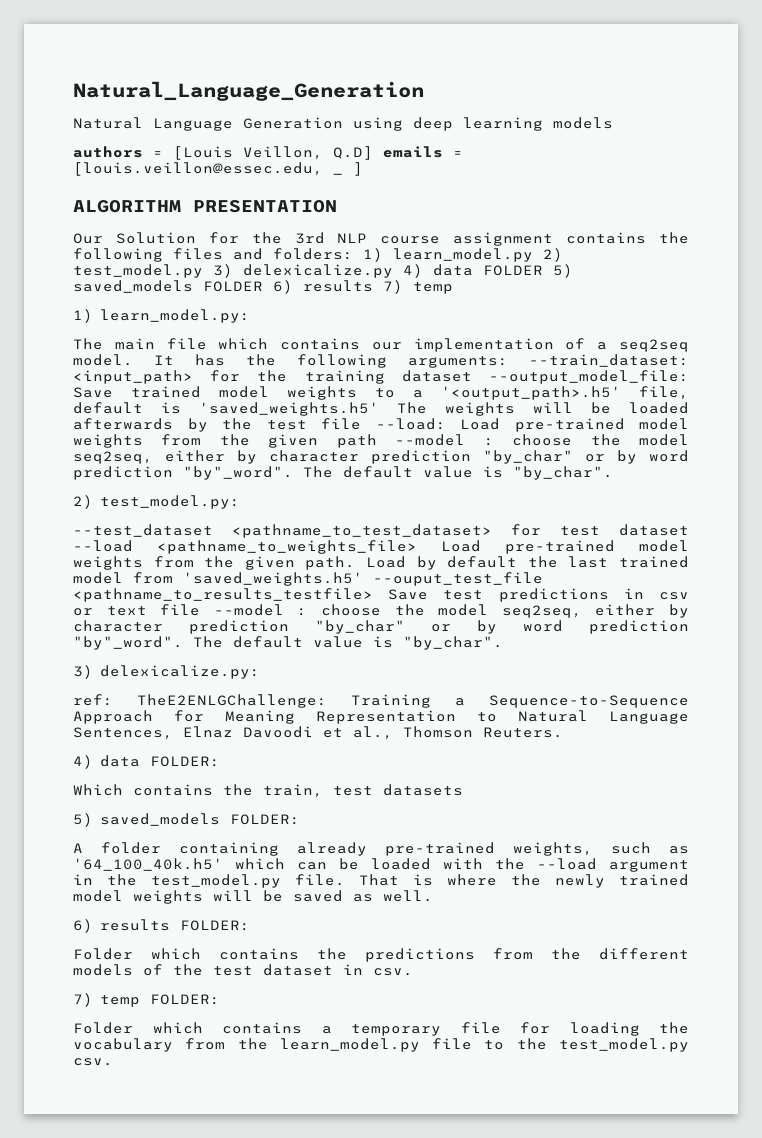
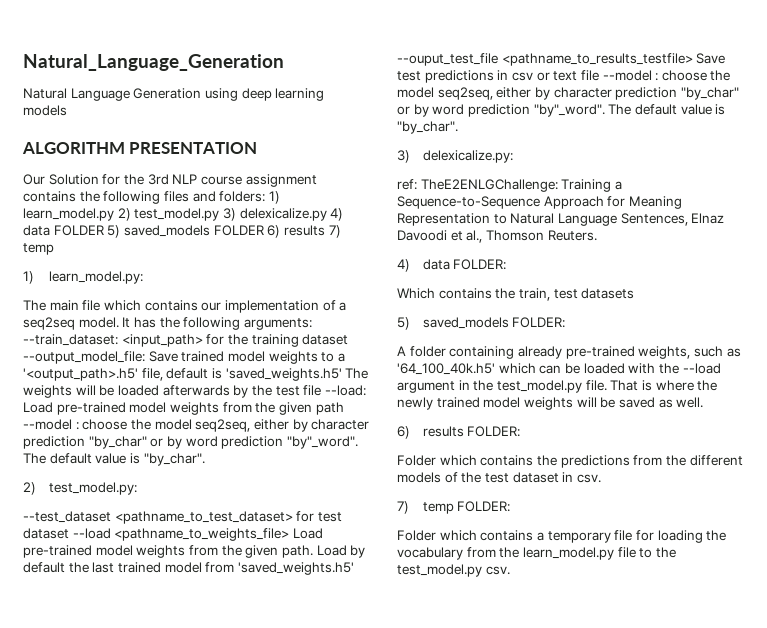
- authors = [Louis Veillon, Q.D] emails = [louis.veillon@essec.edu, _ ]

